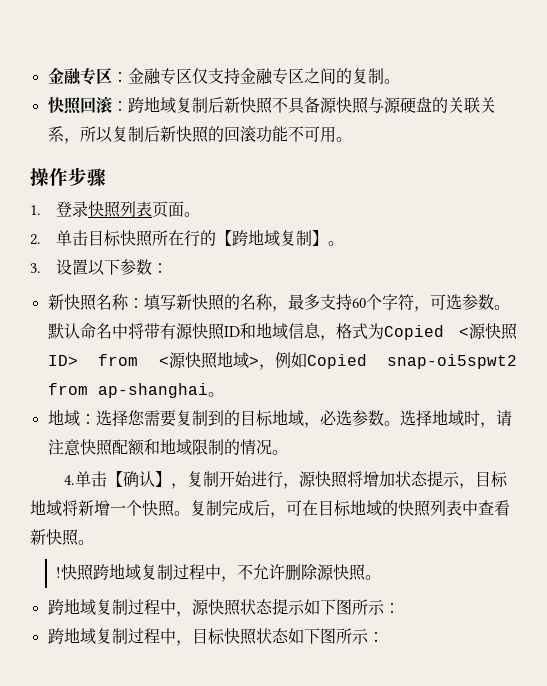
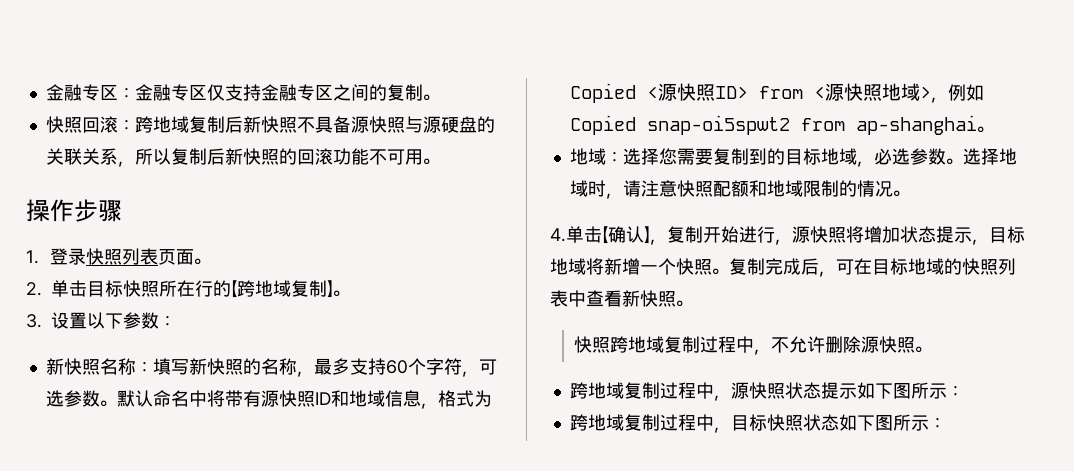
- !

